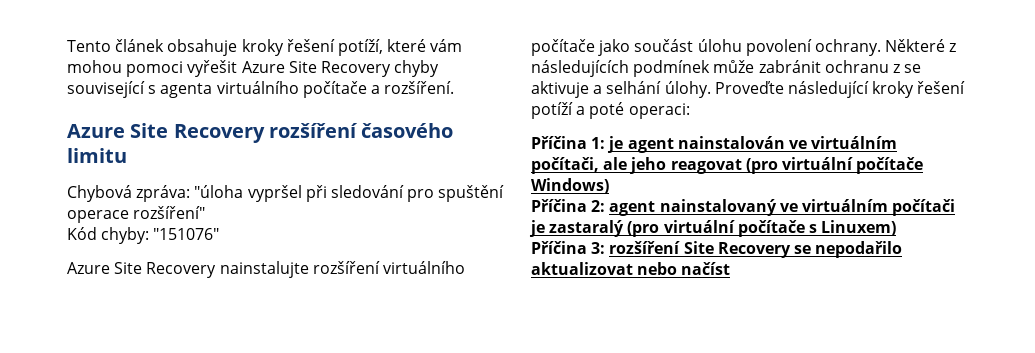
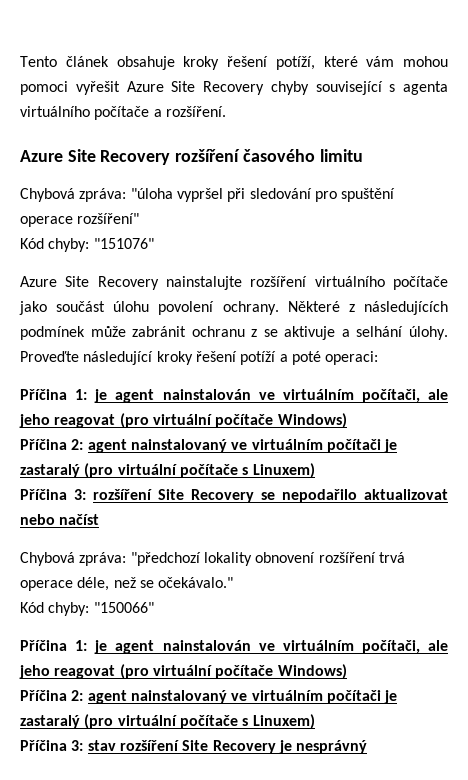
+ Chybová zpráva: "předchozí lokality obnovení rozšíření trvá operace déle, než se očekávalo."
+ Kód chyby: "150066"
+ Příčina 1: je agent nainstalován ve virtuálním počítači, ale jeho reagovat (pro virtuální počítače Windows)
+ Příčina 2: agent nainstalovaný ve virtuálním počítači je zastaralý (pro virtuální počítače s Linuxem)
+ Příčina 3: stav rozšíření Site Recovery je nesprávný

